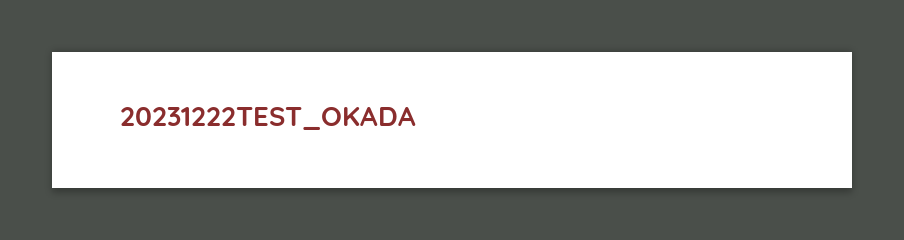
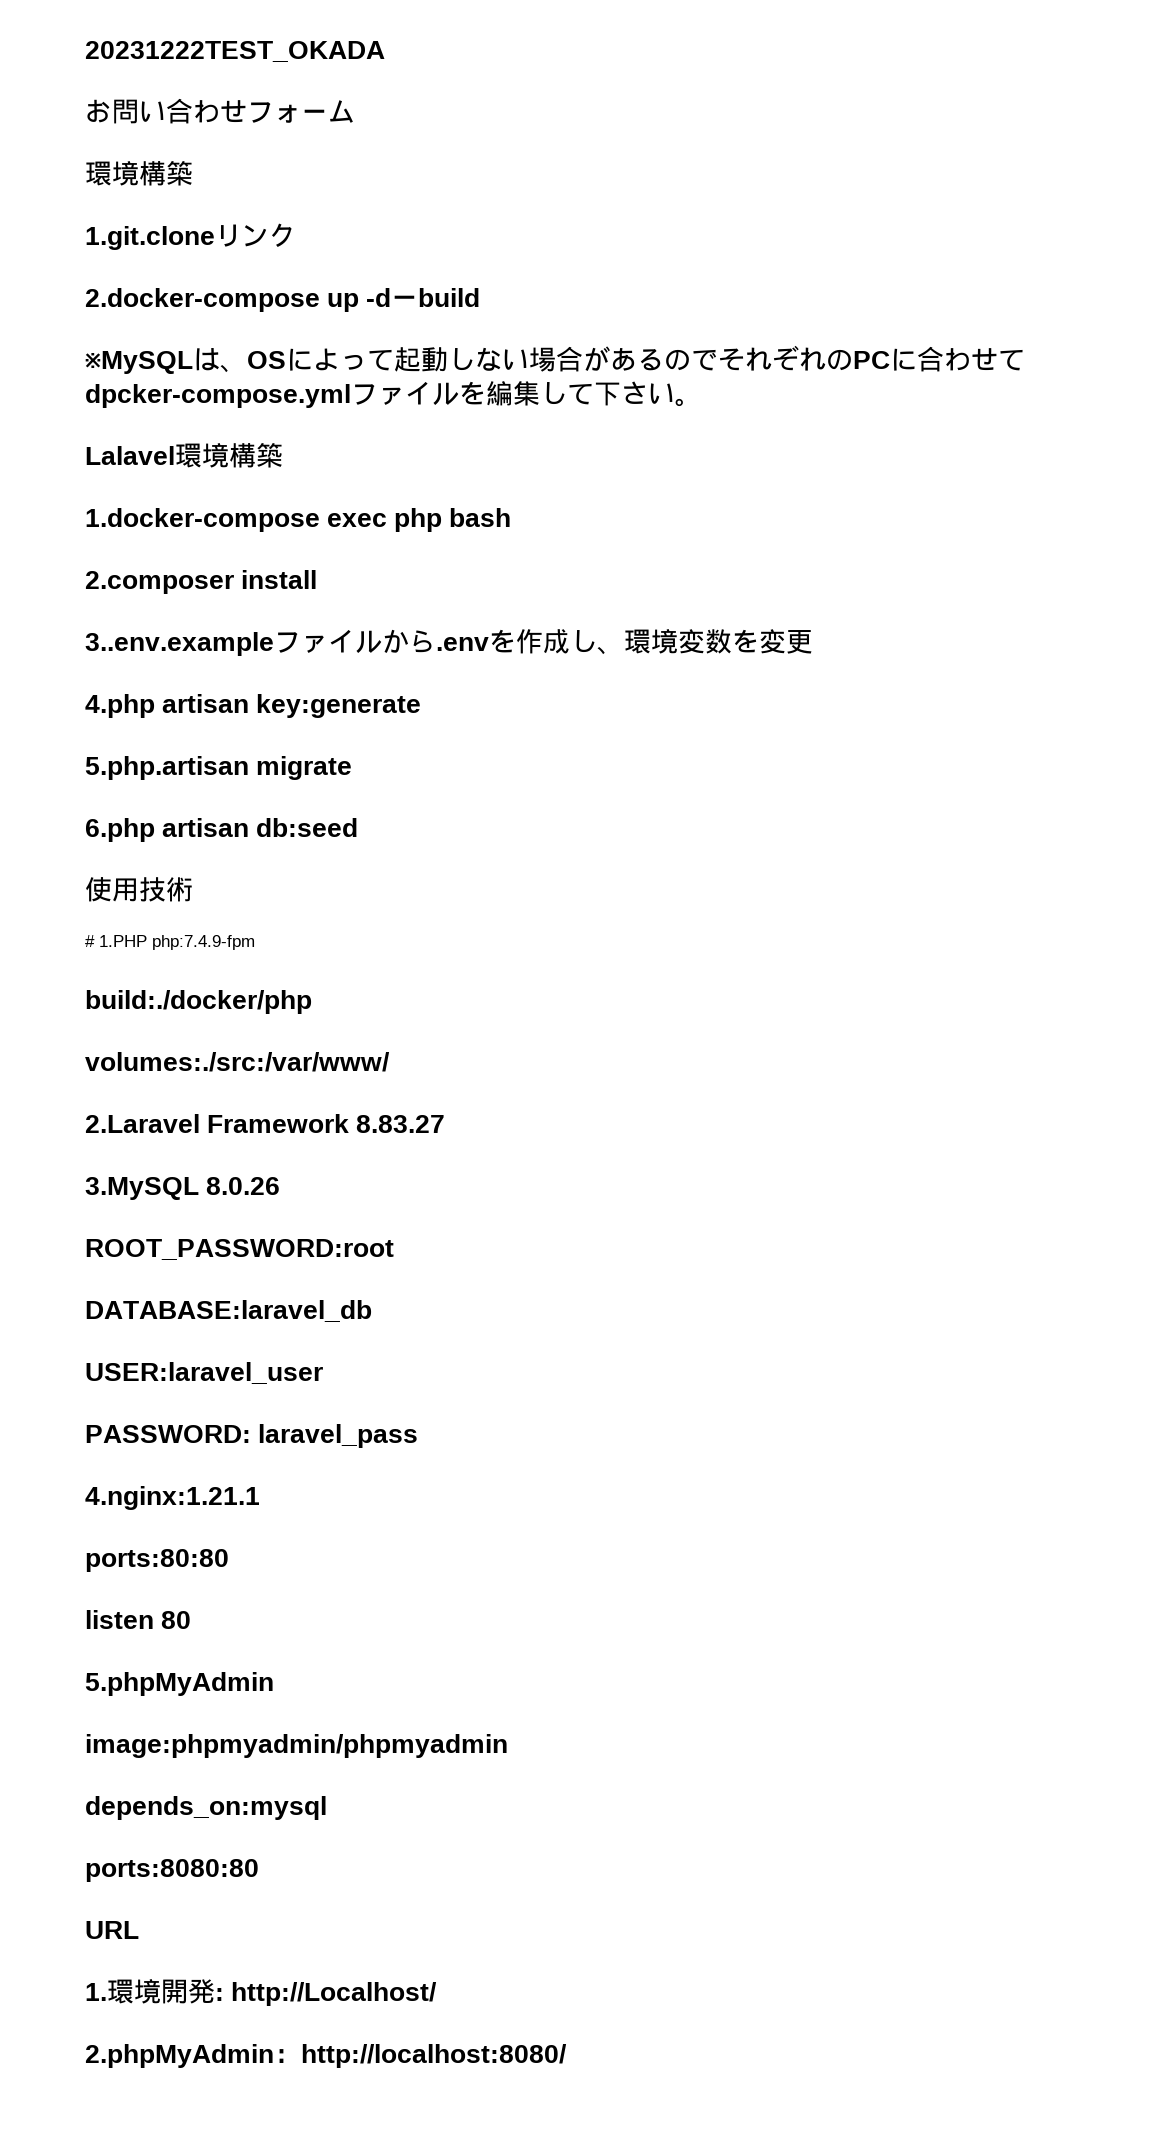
+ お問い合わせフォーム
+ 環境構築
+ 1.git.cloneリンク
+ 2.docker-compose up -dーbuild
+ ※MySQLは、OSによって起動しない場合があるのでそれぞれのPCに合わせてdpcker-compose.ymlファイルを編集して下さい。
+ Lalavel環境構築
+ 1.docker-compose exec php bash
+ 2.composer install
+ 3..env.exampleファイルから.envを作成し、環境変数を変更
+ 4.php artisan key:generate
+ 5.php.artisan migrate
+ 6.php artisan db:seed
+ 使用技術
+ # 1.PHP php:7.4.9-fpm
+ build:./docker/php
+ volumes:./src:/var/www/
+ 2.Laravel Framework 8.83.27
+ 3.MySQL 8.0.26
+ ROOT_PASSWORD:root
+ DATABASE:laravel_db
+ USER:laravel_user
+ PASSWORD: laravel_pass
+ 4.nginx:1.21.1
+ ports:80:80
+ listen 80
+ 5.phpMyAdmin
+ image:phpmyadmin/phpmyadmin
+ depends_on:mysql
+ ports:8080:80
+ URL
+ 1.環境開発: http://Localhost/
+ 2.phpMyAdmin：http://localhost:8080/

